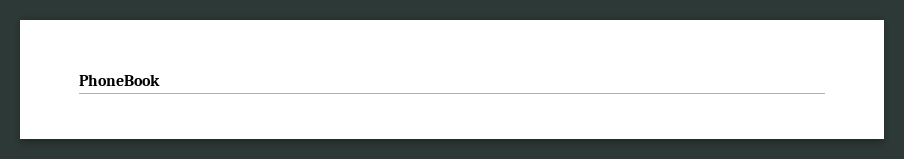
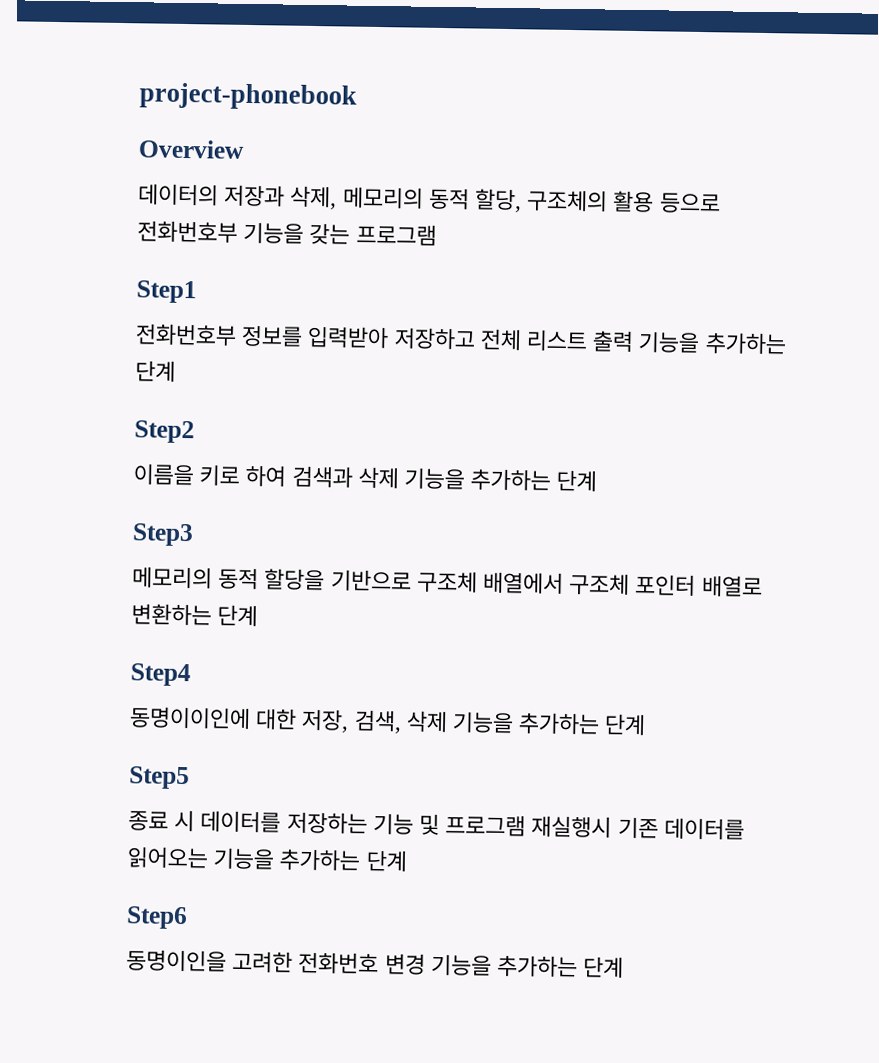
- PhoneBook
+ project-phonebook
+ Overview
+ 데이터의 저장과 삭제, 메모리의 동적 할당, 구조체의 활용 등으로 전화번호부 기능을 갖는 프로그램
+ Step1
+ 전화번호부 정보를 입력받아 저장하고 전체 리스트 출력 기능을 추가하는 단계
+ Step2
+ 이름을 키로 하여 검색과 삭제 기능을 추가하는 단계
+ Step3
+ 메모리의 동적 할당을 기반으로 구조체 배열에서 구조체 포인터 배열로 변환하는 단계
+ Step4
+ 동명이이인에 대한 저장, 검색, 삭제 기능을 추가하는 단계
+ Step5
+ 종료 시 데이터를 저장하는 기능 및 프로그램 재실행시 기존 데이터를 읽어오는 기능을 추가하는 단계
+ Step6
+ 동명이인을 고려한 전화번호 변경 기능을 추가하는 단계

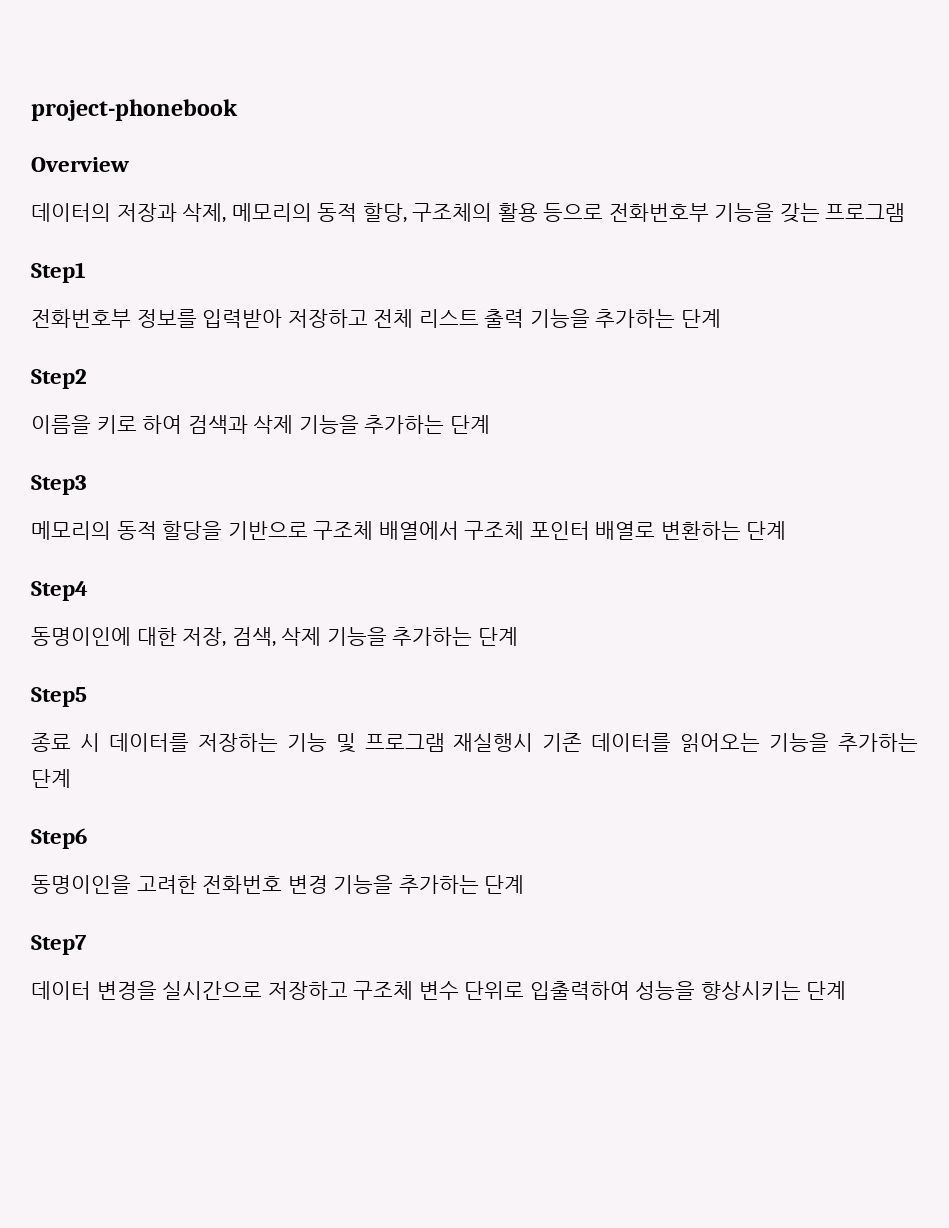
- 동명이이인에 대한 저장, 검색, 삭제 기능을 추가하는 단계
+ 동명이인에 대한 저장, 검색, 삭제 기능을 추가하는 단계
+ Step7
+ 데이터 변경을 실시간으로 저장하고 구조체 변수 단위로 입출력하여 성능을 향상시키는 단계

